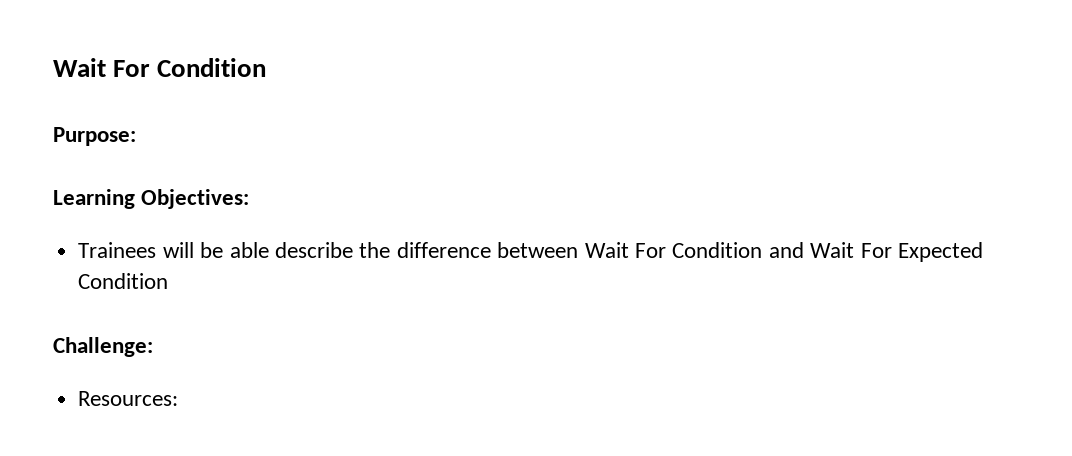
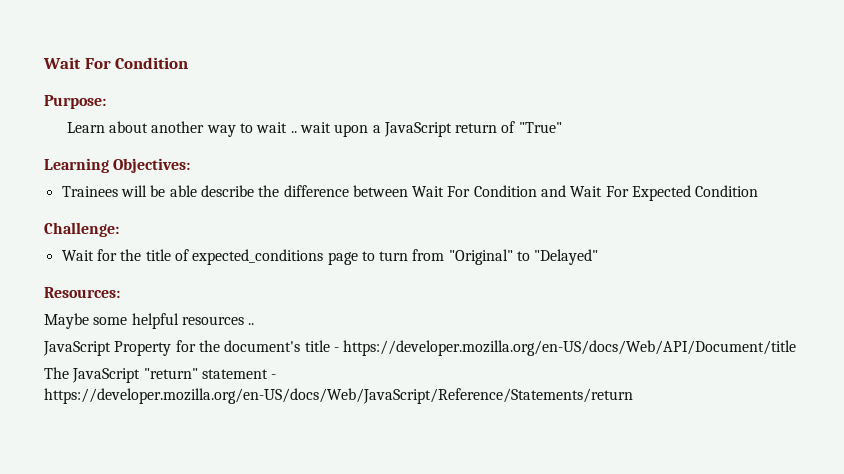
+ Learn about another way to wait .. wait upon a JavaScript return of "True"
+ Wait for the title of expected_conditions page to turn from "Original" to "Delayed"
  Resources:
+ Maybe some helpful resources ..
+ JavaScript Property for the document's title - https://developer.mozilla.org/en-US/docs/Web/API/Document/title
+ The JavaScript "return" statement - https://developer.mozilla.org/en-US/docs/Web/JavaScript/Reference/Statements/return

